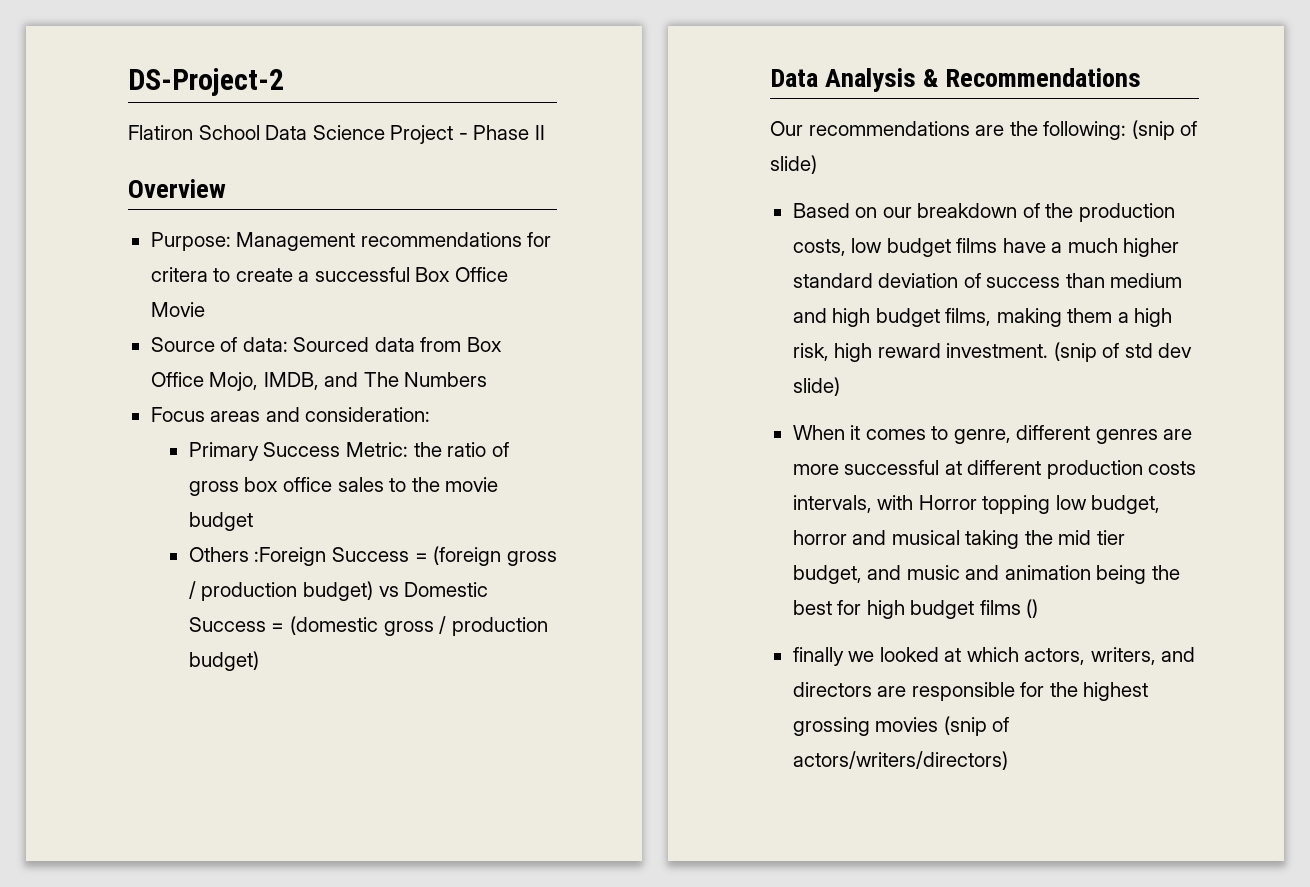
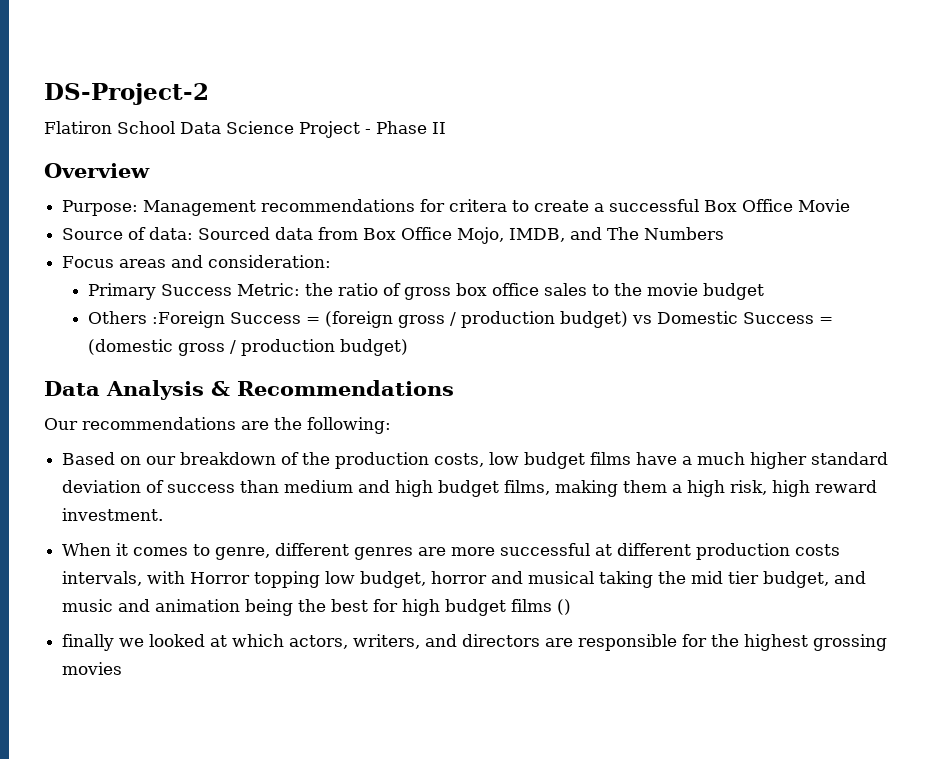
- Our recommendations are the following: (snip of slide)
+ Our recommendations are the following:
- (snip of std dev slide)
- finally we looked at which actors, writers, and directors are responsible for the highest grossing movies (snip of actors/writers/directors)
+ finally we looked at which actors, writers, and directors are responsible for the highest grossing movies

